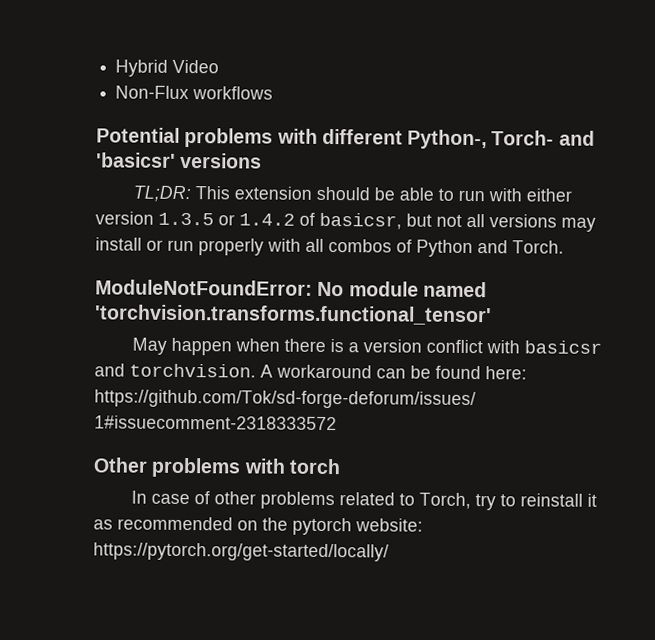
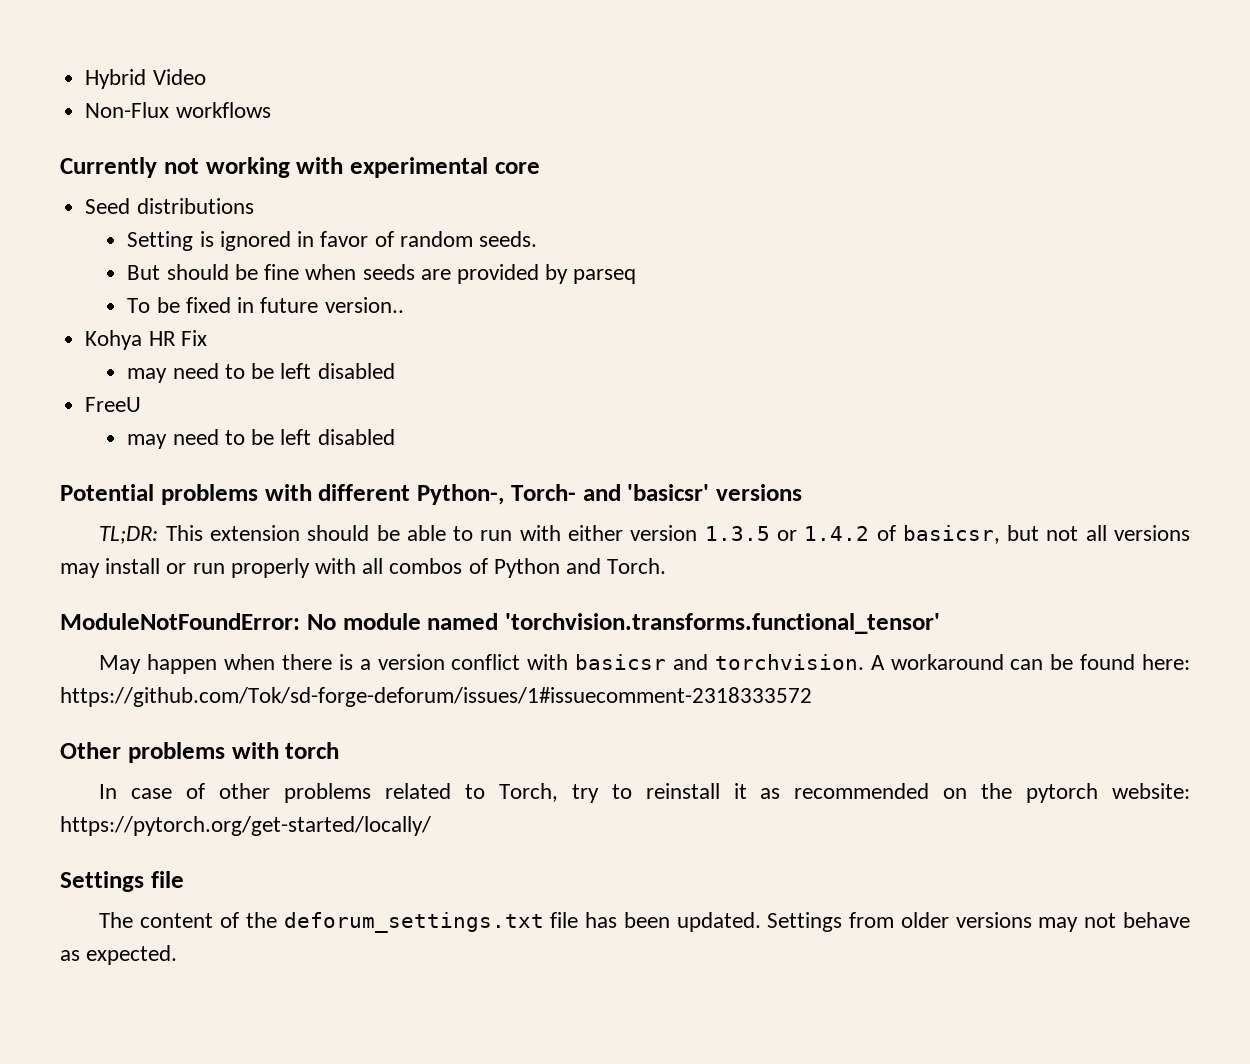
+ Currently not working with experimental core
+ Seed distributions
+ Setting is ignored in favor of random seeds.
+ But should be fine when seeds are provided by parseq
+ To be fixed in future version..
+ Kohya HR Fix
+ may need to be left disabled
+ FreeU
+ may need to be left disabled
+ Settings file
+ The content of the deforum_settings.txt file has been updated. Settings from older versions may not behave as expected.

